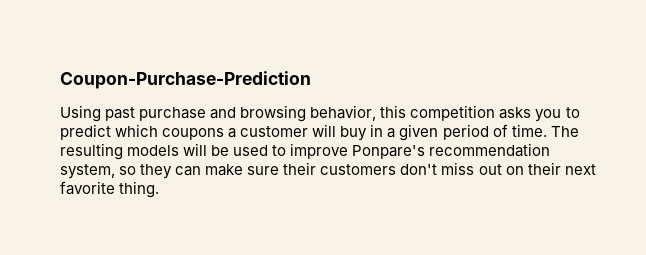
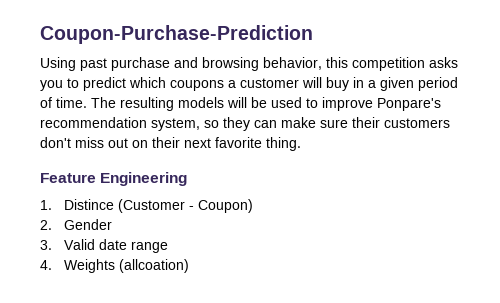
+ Feature Engineering
+ 1. Distince (Customer - Coupon)
+ 2. Gender
+ 3. Valid date range
+ 4. Weights (allcoation)

